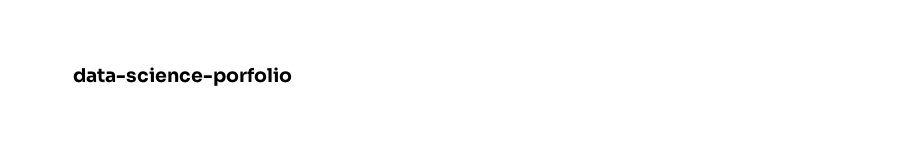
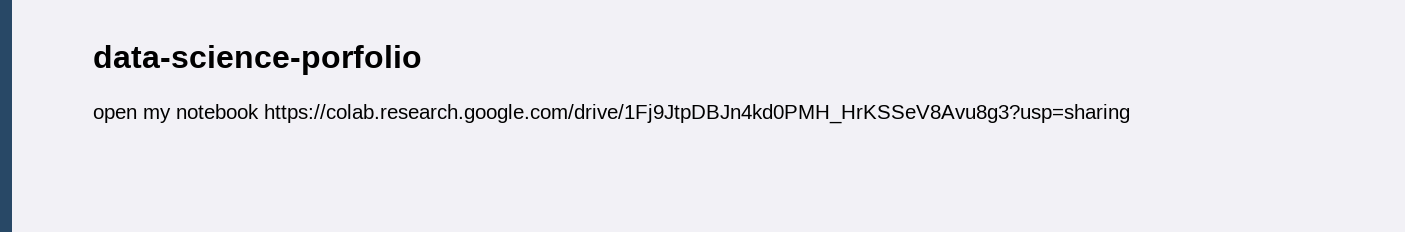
+ open my notebook https://colab.research.google.com/drive/1Fj9JtpDBJn4kd0PMH_HrKSSeV8Avu8g3?usp=sharing

